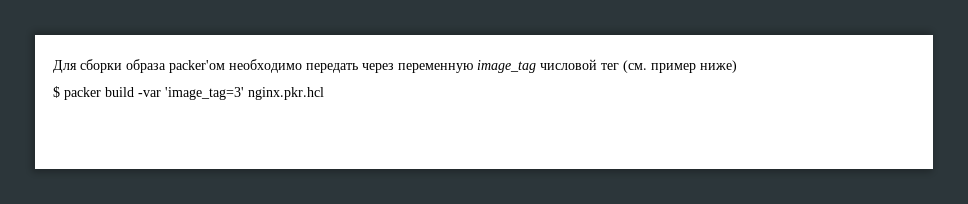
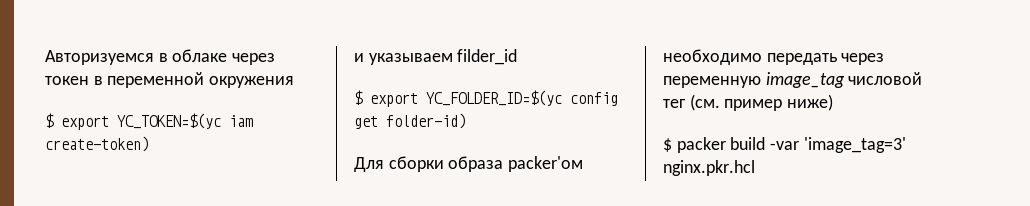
+ Авторизуемся в облаке через токен в переменной окружения
+ $ export YC_TOKEN=$(yc iam create-token)
+ и указываем filder_id
+ $ export YC_FOLDER_ID=$(yc config get folder-id)

